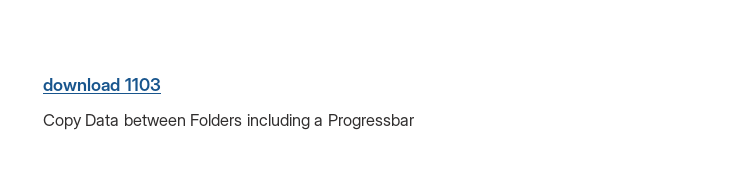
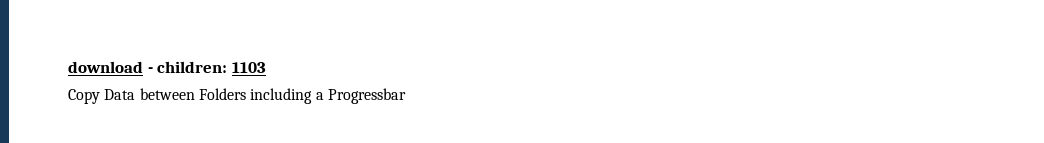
- download 1103
+ download - children: 1103

